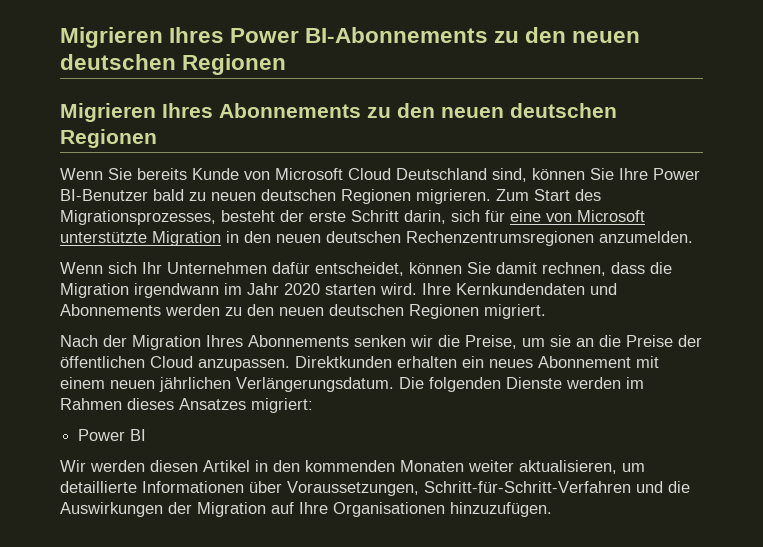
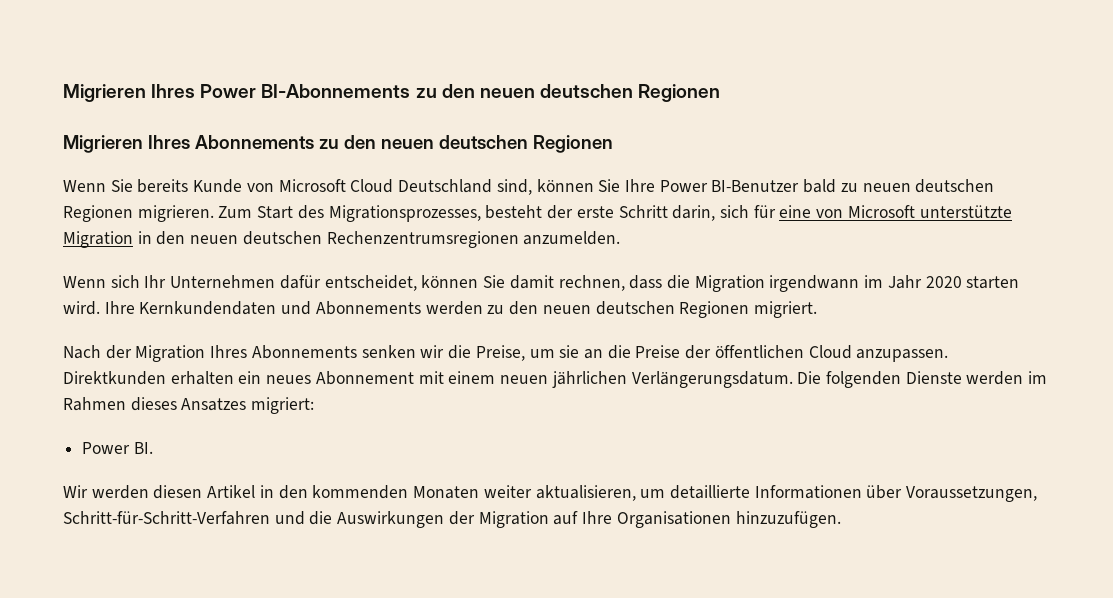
- Power BI
+ Power BI.

